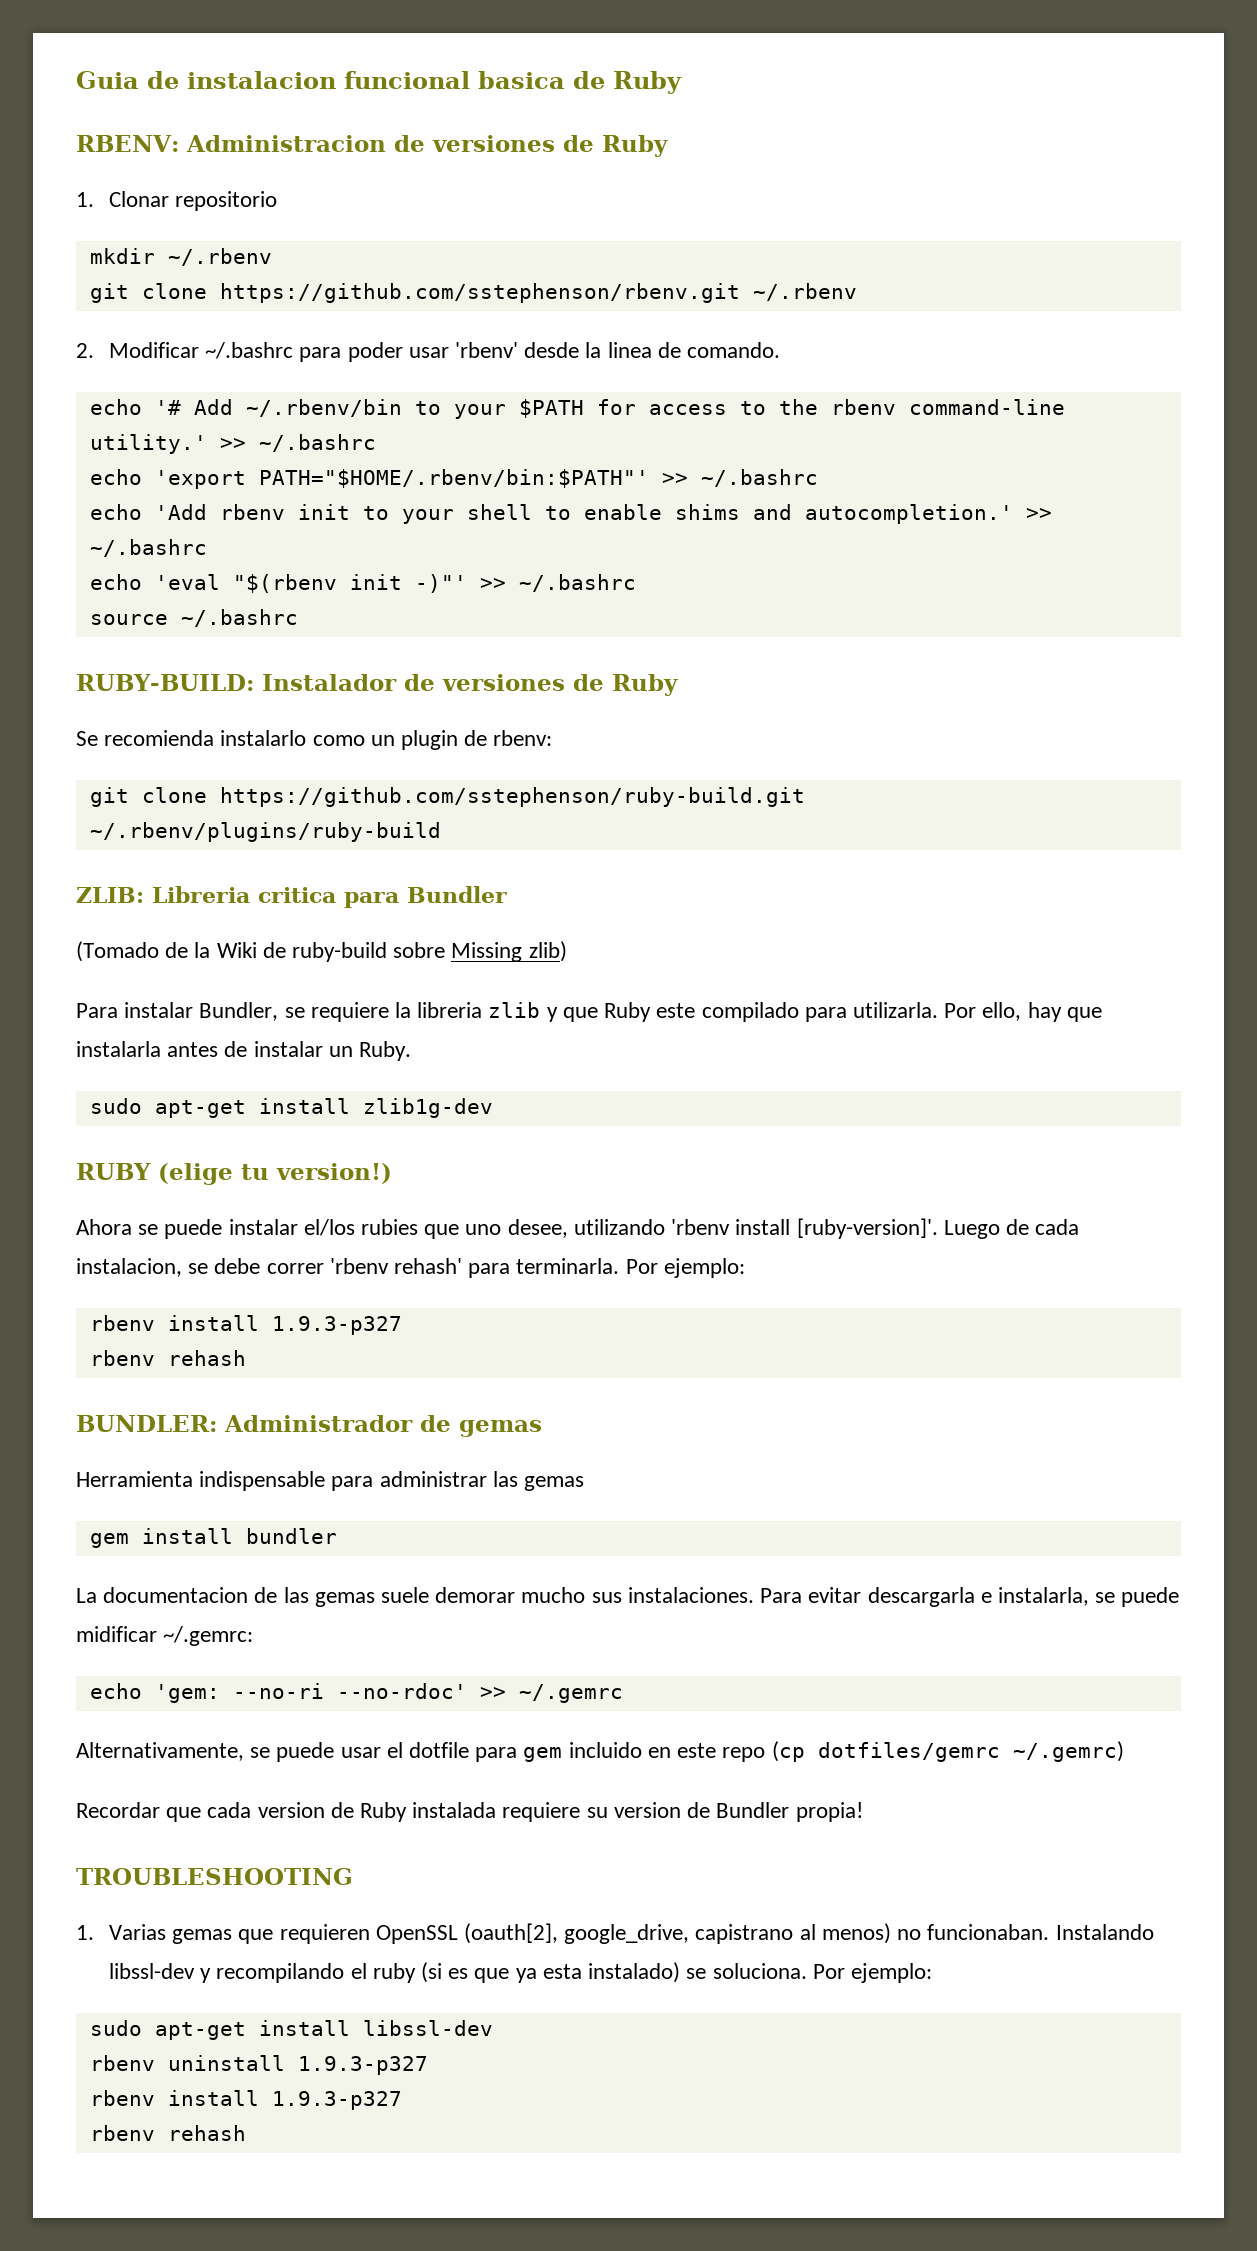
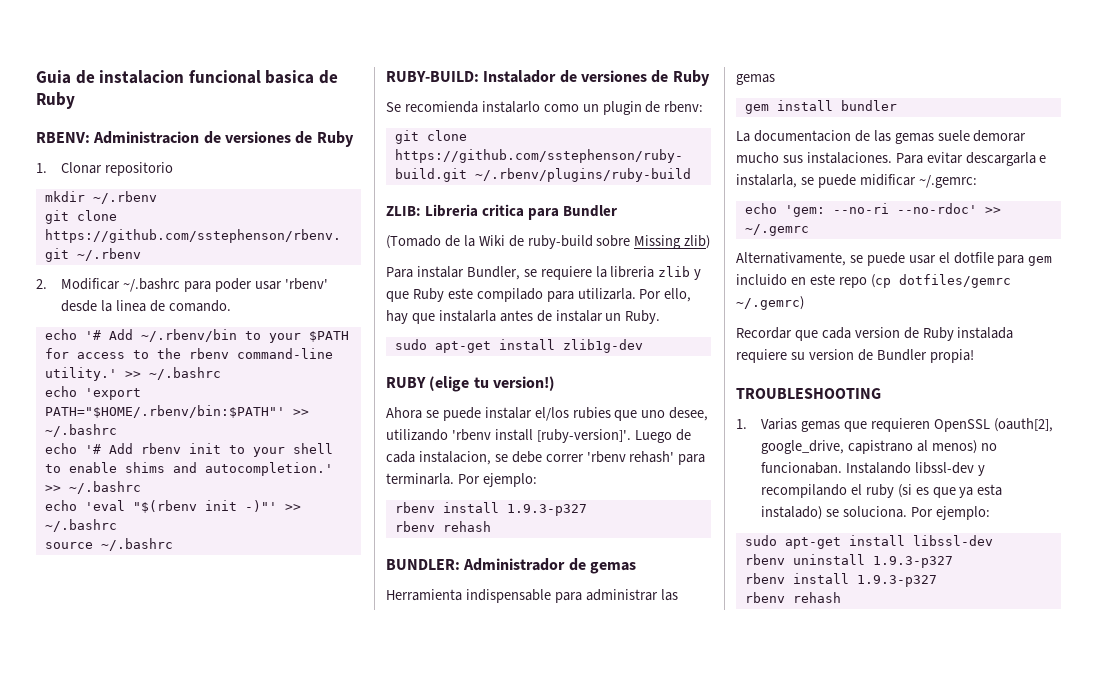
- echo 'Add rbenv init to your shell to enable shims and autocompletion.'
+ echo '# Add rbenv init to your shell to enable shims and autocompletion.'

